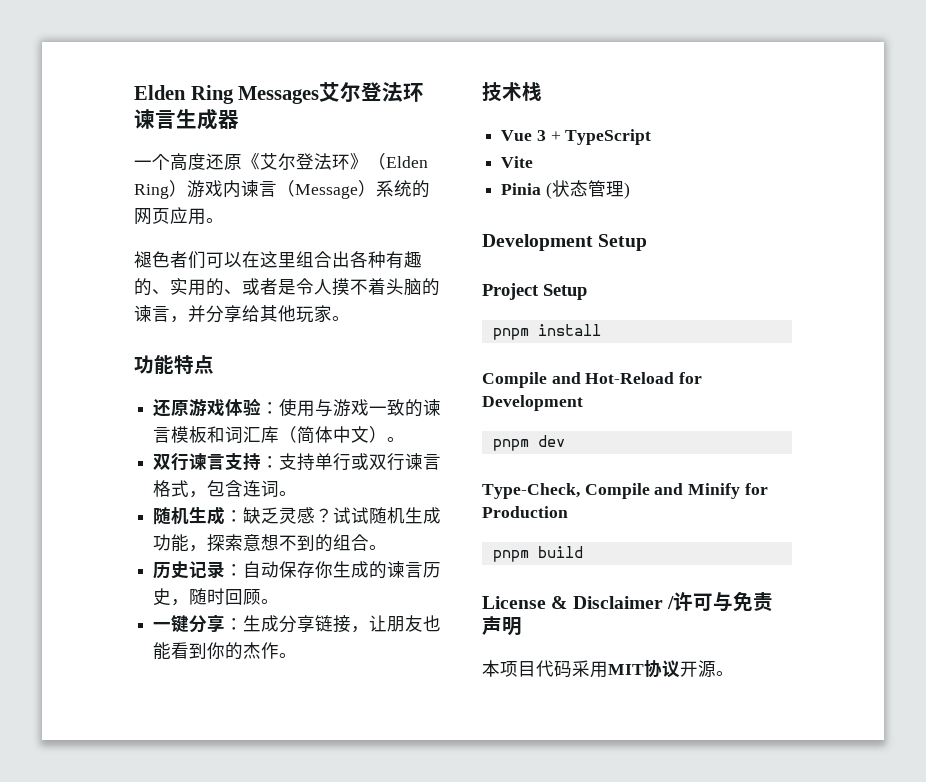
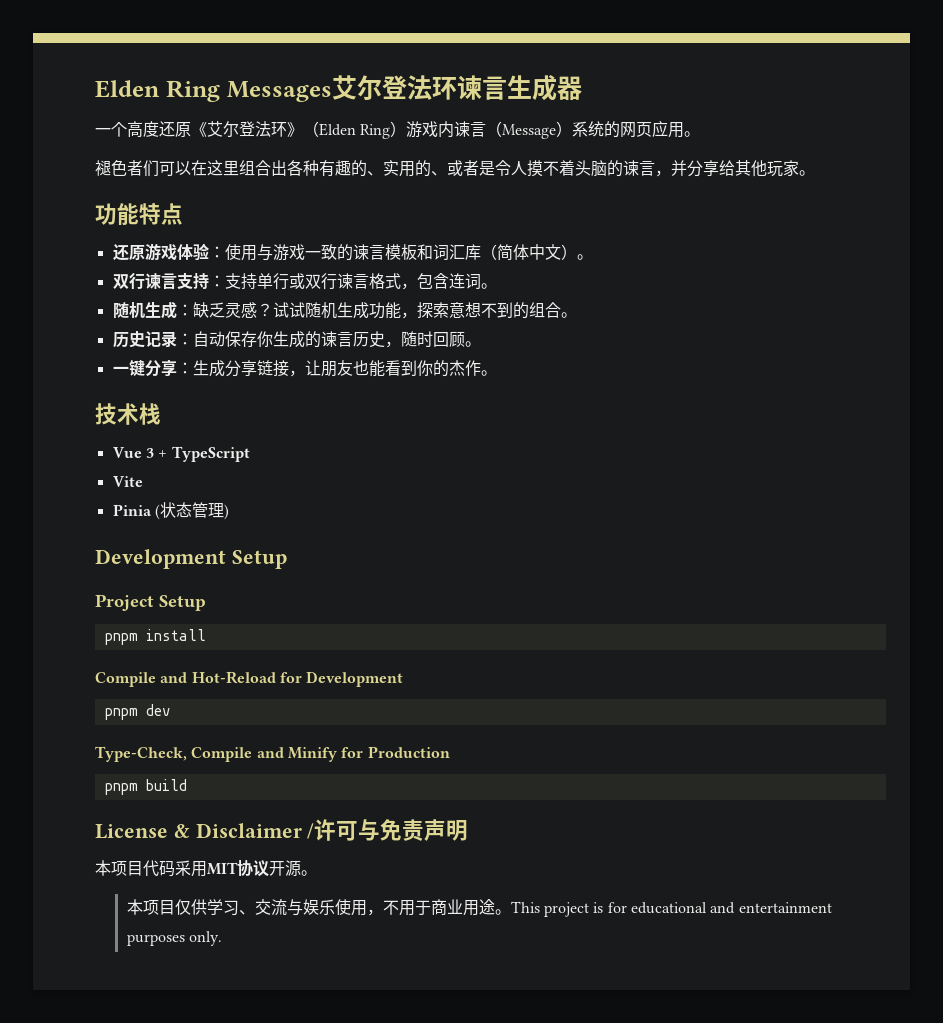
+ 本项目仅供学习、交流与娱乐使用，不用于商业用途。This project is for educational and entertainment purposes only.

